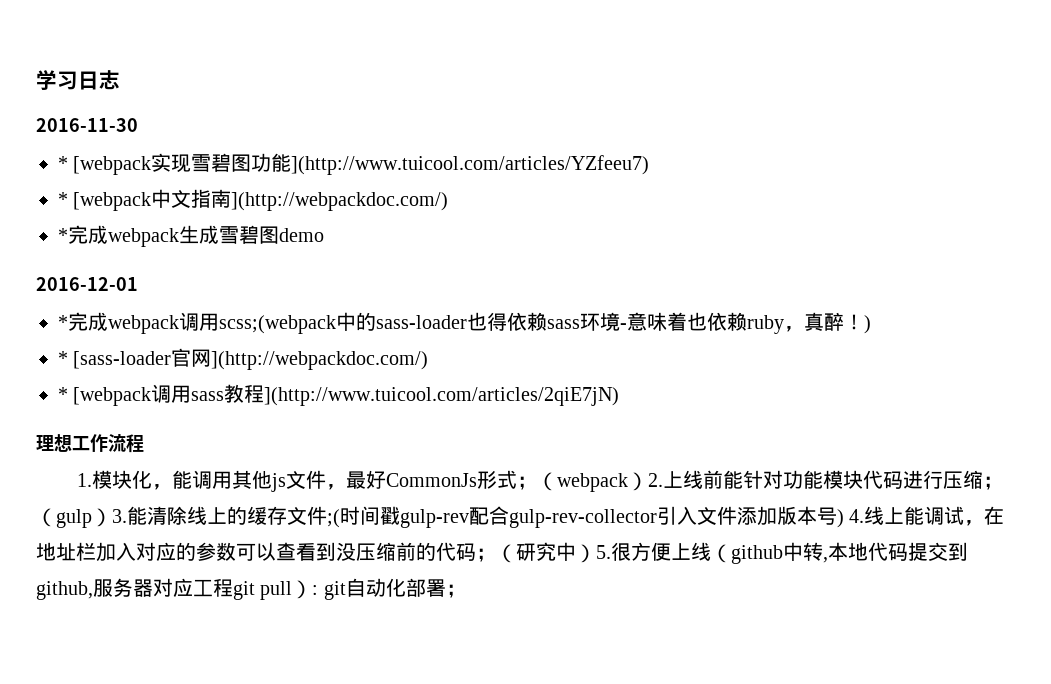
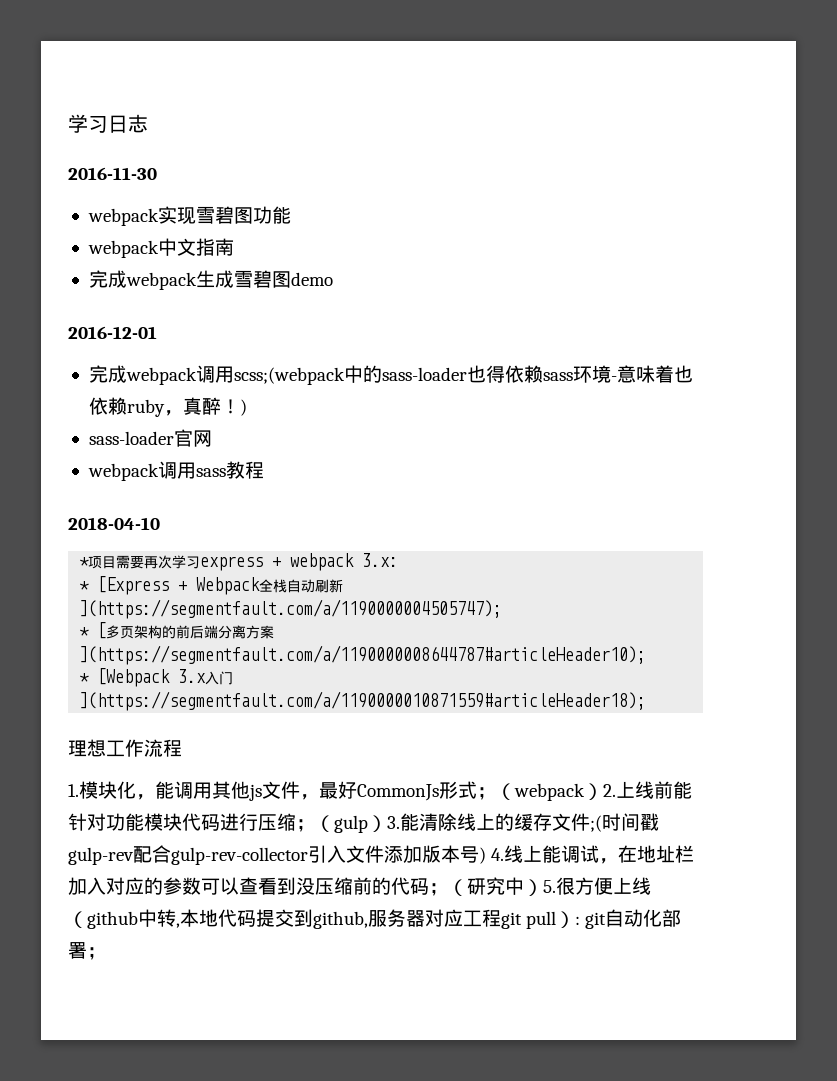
- * [webpack实现雪碧图功能](http://www.tuicool.com/articles/YZfeeu7)
- * [webpack中文指南](http://webpackdoc.com/)
- *完成webpack生成雪碧图demo
+ webpack实现雪碧图功能
+ webpack中文指南
+ 完成webpack生成雪碧图demo
- *完成webpack调用scss;(webpack中的sass-loader也得依赖sass环境-意味着也依赖ruby，真醉！)
+ 完成webpack调用scss;(webpack中的sass-loader也得依赖sass环境-意味着也依赖ruby，真醉！)
- * [sass-loader官网](http://webpackdoc.com/)
- * [webpack调用sass教程](http://www.tuicool.com/articles/2qiE7jN)
+ sass-loader官网
+ webpack调用sass教程
+ 2018-04-10
+ *项目需要再次学习express + webpack 3.x:
+ * [Express + Webpack全栈自动刷新](https://segmentfault.com/a/1190000004505747);
+ * [多页架构的前后端分离方案](https://segmentfault.com/a/1190000008644787#articleHeader10);
+ * [Webpack 3.x入门](https://segmentfault.com/a/1190000010871559#articleHeader18);

